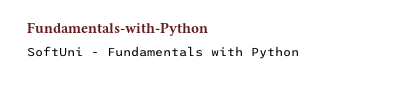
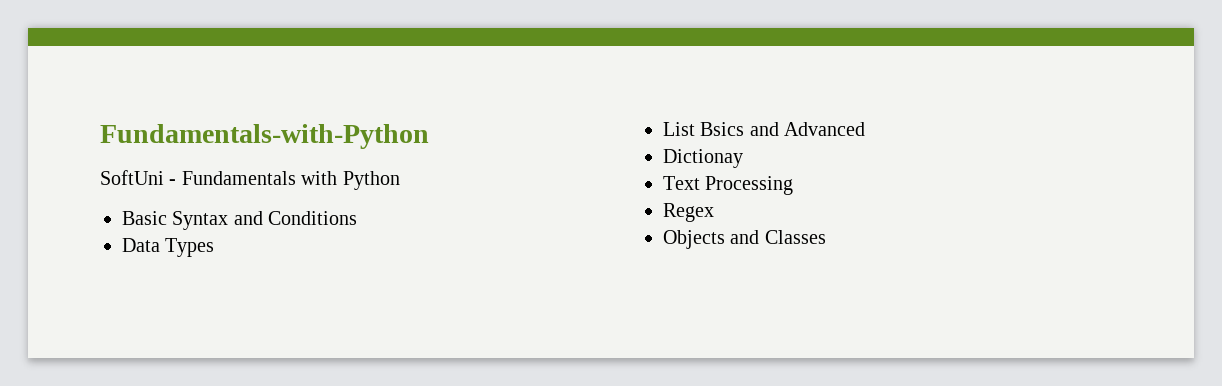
+ Basic Syntax and Conditions
+ Data Types
+ List Bsics and Advanced
+ Dictionay
+ Text Processing
+ Regex
+ Objects and Classes

